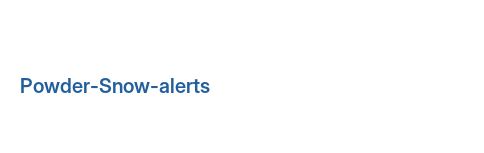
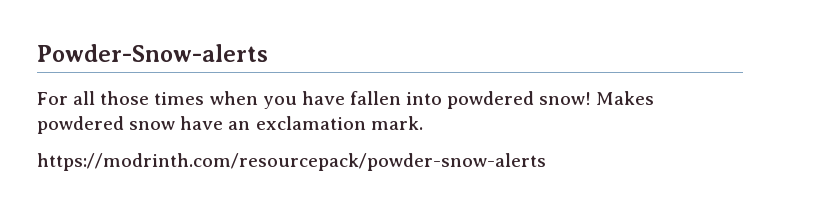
+ For all those times when you have fallen into powdered snow! Makes powdered snow have an exclamation mark.
+ https://modrinth.com/resourcepack/powder-snow-alerts

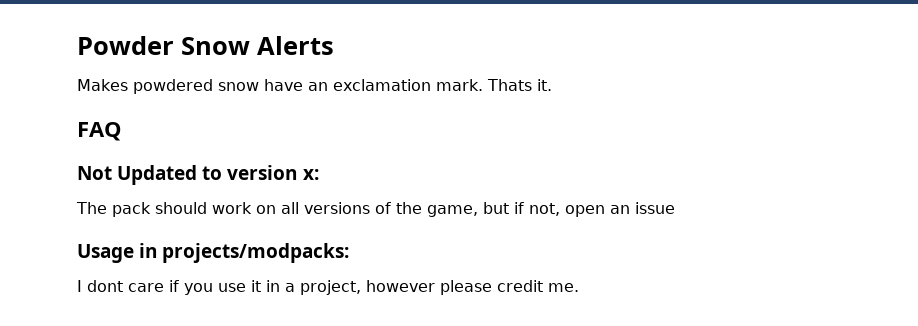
- Powder-Snow-alerts
- For all those times when you have fallen into powdered snow! Makes powdered snow have an exclamation mark.
- https://modrinth.com/resourcepack/powder-snow-alerts
+ Powder Snow Alerts
+ Makes powdered snow have an exclamation mark. Thats it.
+ FAQ
+ Not Updated to version x:
+ The pack should work on all versions of the game, but if not, open an issue
+ Usage in projects/modpacks:
+ I dont care if you use it in a project, however please credit me.

